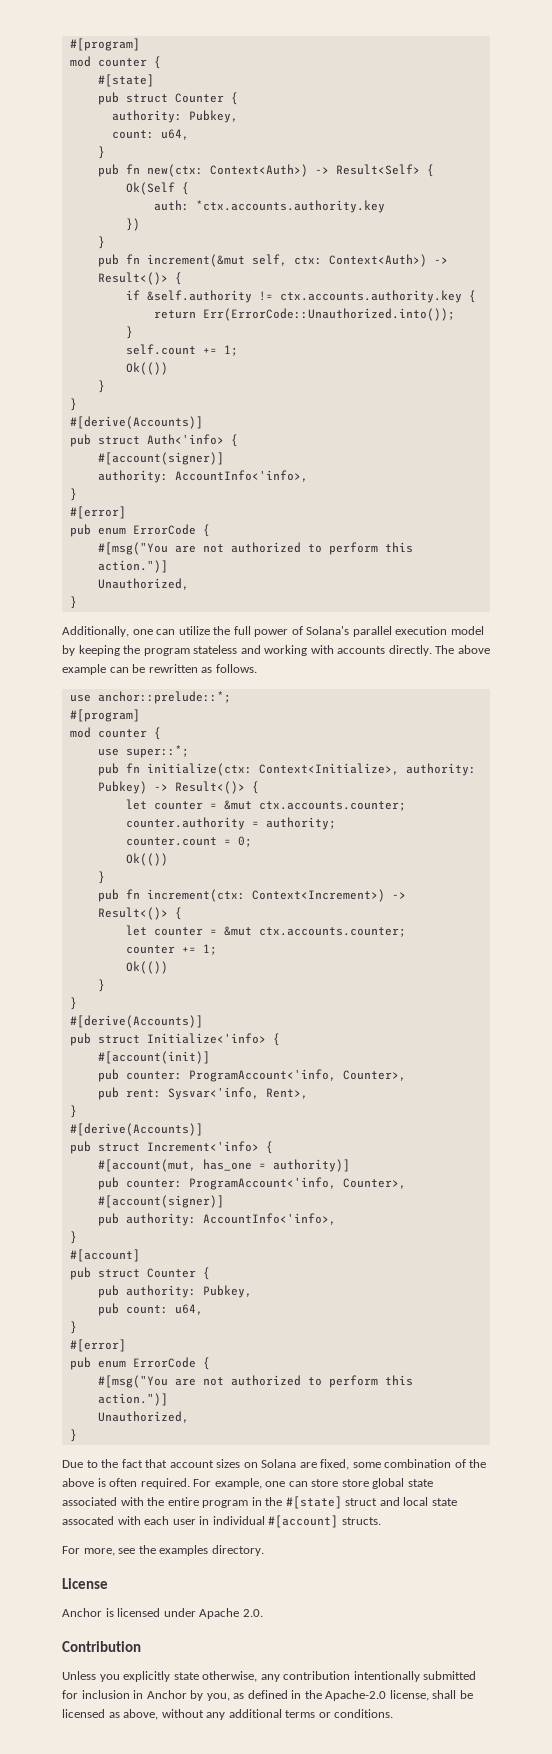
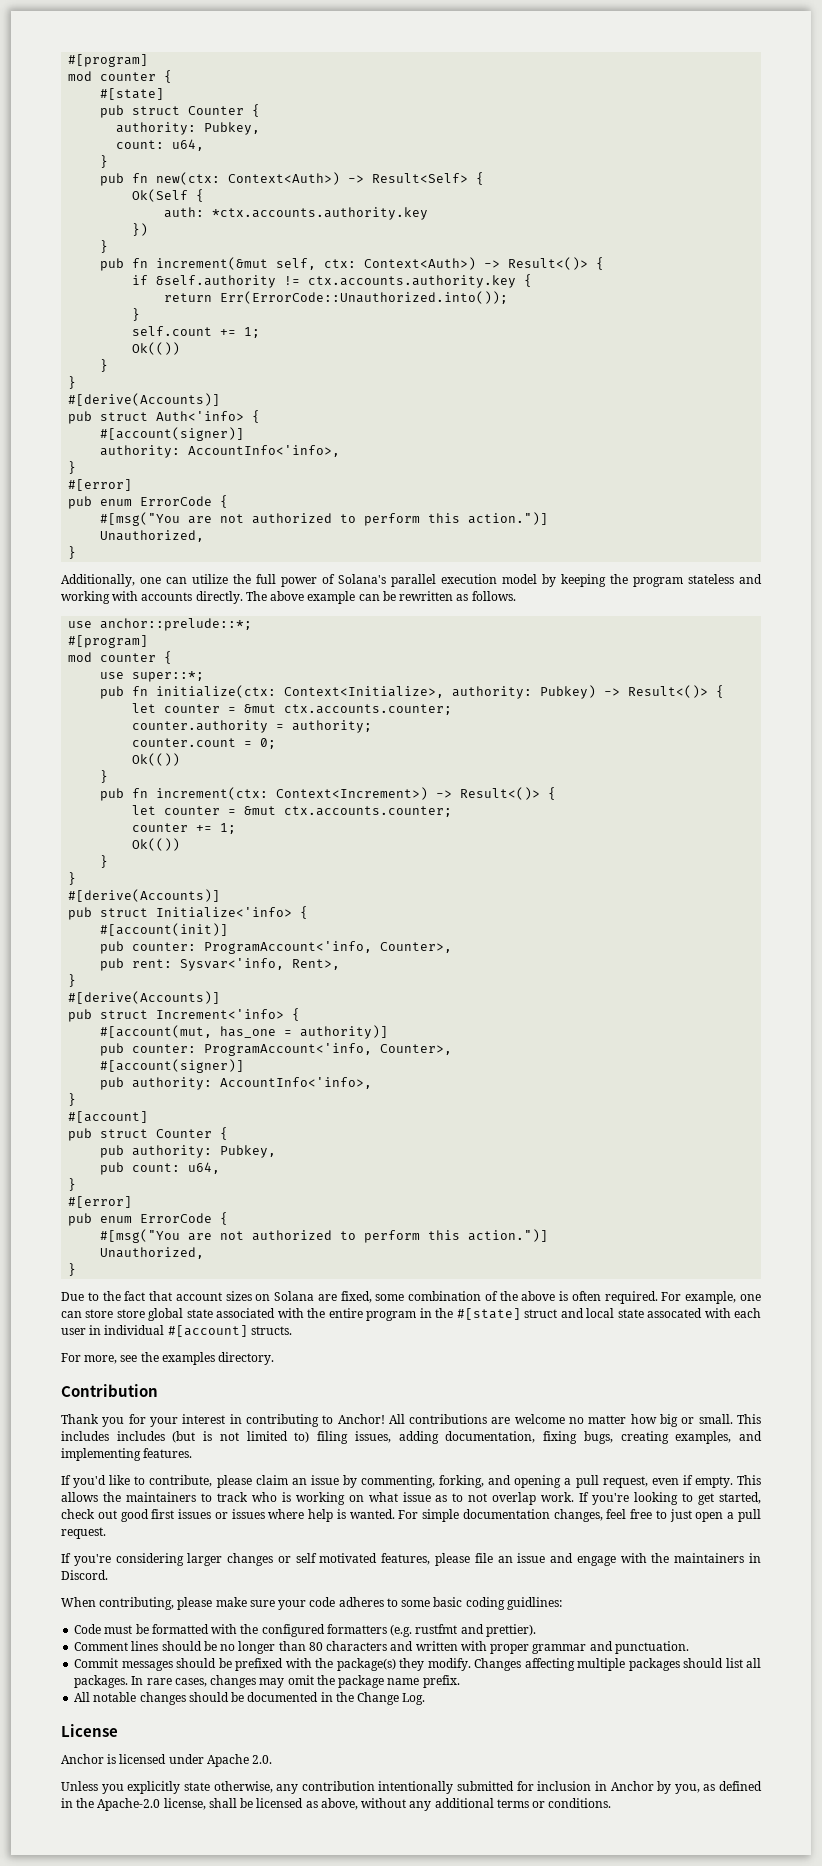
+ Contribution
+ Thank you for your interest in contributing to Anchor! All contributions are welcome no matter how big or small. This includes includes (but is not limited to) filing issues, adding documentation, fixing bugs, creating examples, and implementing features.
+ If you'd like to contribute, please claim an issue by commenting, forking, and opening a pull request, even if empty. This allows the maintainers to track who is working on what issue as to not overlap work. If you're looking to get started, check out good first issues or issues where help is wanted. For simple documentation changes, feel free to just open a pull request.
+ If you're considering larger changes or self motivated features, please file an issue and engage with the maintainers in Discord.
+ When contributing, please make sure your code adheres to some basic coding guidlines:
+ Code must be formatted with the configured formatters (e.g. rustfmt and prettier).
+ Comment lines should be no longer than 80 characters and written with proper grammar and punctuation.
+ Commit messages should be prefixed with the package(s) they modify. Changes affecting multiple packages should list all packages. In rare cases, changes may omit the package name prefix.
+ All notable changes should be documented in the Change Log.
- Contribution

